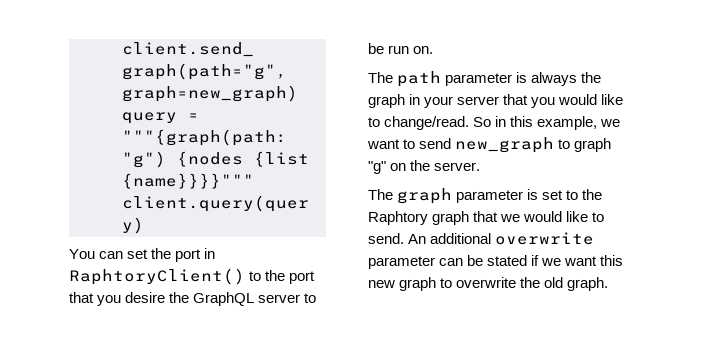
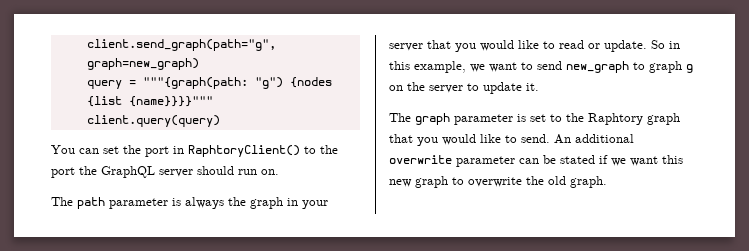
- You can set the port in RaphtoryClient() to the port that you desire the GraphQL server to be run on.
+ You can set the port in RaphtoryClient() to the port the GraphQL server should run on.
- The path parameter is always the graph in your server that you would like to change/read.
+ The path parameter is always the graph in your server that you would like to read or update.
- So in this example, we want to send new_graph to graph "g" on the server.
+ So in this example, we want to send new_graph to graph g on the server to update it.
- The graph parameter is set to the Raphtory graph that we would like to send.
+ The graph parameter is set to the Raphtory graph that you would like to send.

